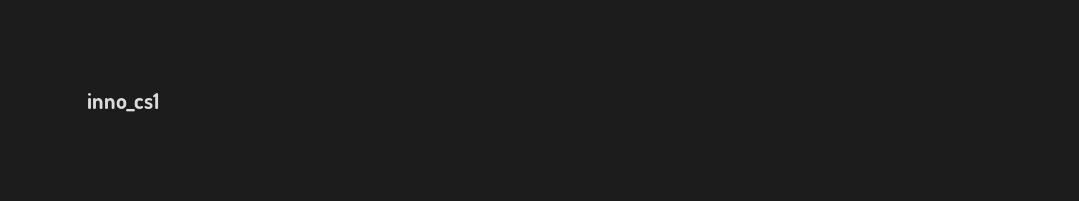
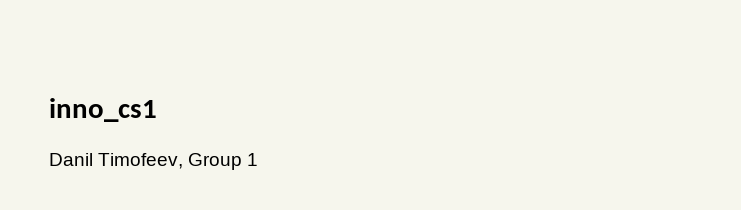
+ Danil Timofeev, Group 1

